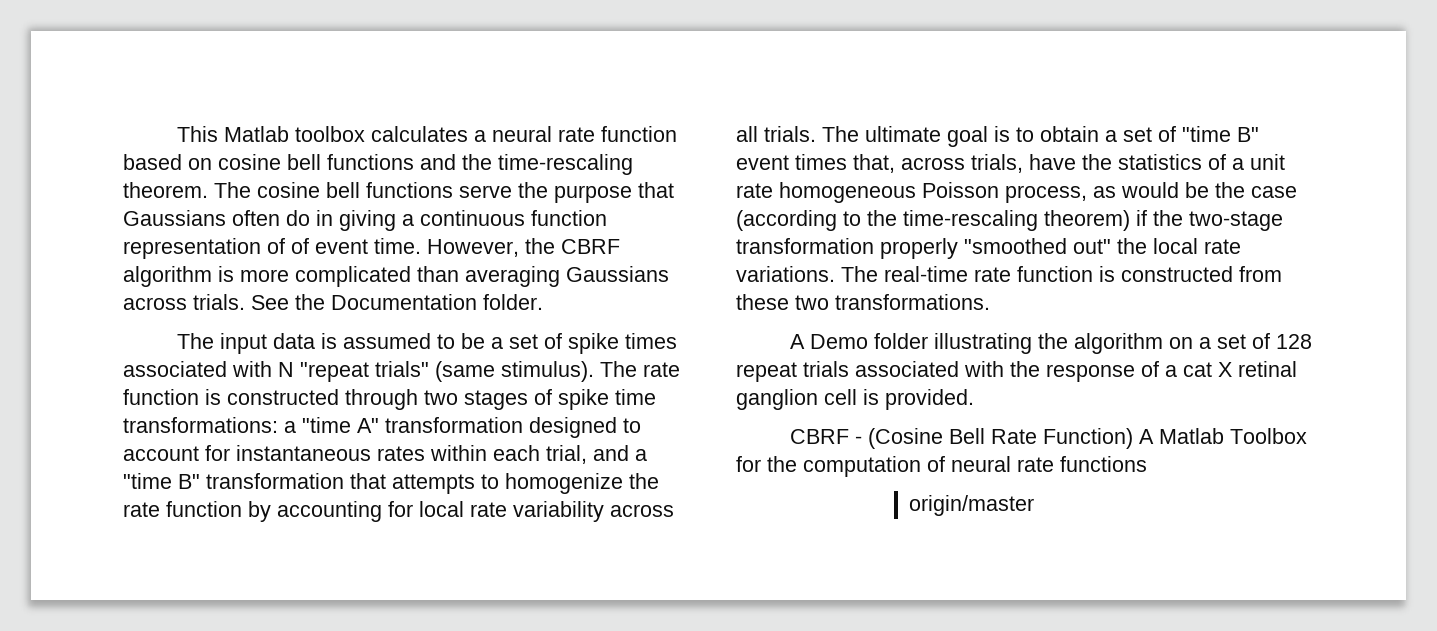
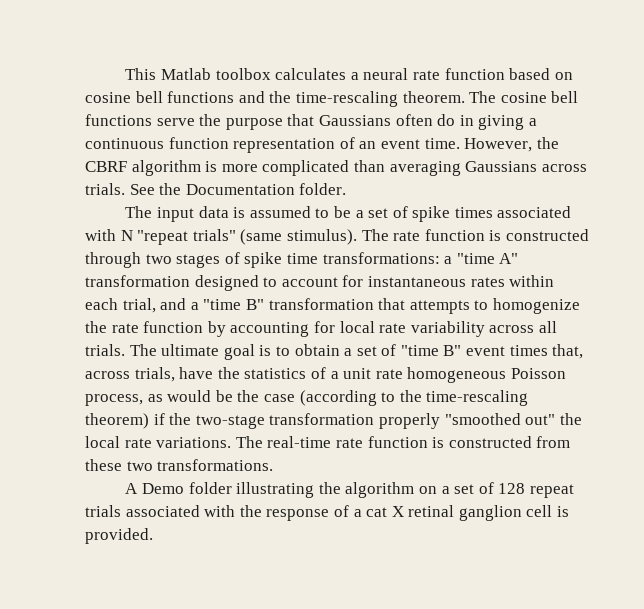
- The cosine bell functions serve the purpose that Gaussians often do in giving a continuous function representation of of event time.
+ The cosine bell functions serve the purpose that Gaussians often do in giving a continuous function representation of an event time.
- CBRF - (Cosine Bell Rate Function) A Matlab Toolbox for the computation of neural rate functions
- origin/master

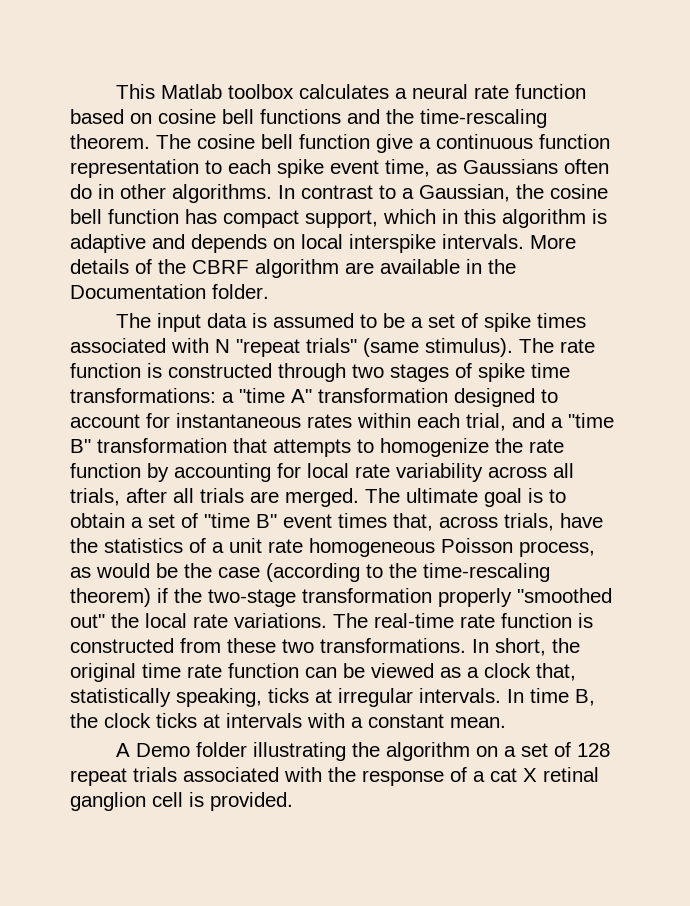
- The cosine bell functions serve the purpose that Gaussians often do in giving a continuous function representation of an event time. However, the CBRF algorithm is more complicated than averaging Gaussians across trials. See the Documentation folder.
+ The cosine bell function give a continuous function representation to each spike event time, as Gaussians often do in other algorithms. In contrast to a Gaussian, the cosine bell function has compact support, which in this algorithm is adaptive and depends on local interspike intervals. More details of the CBRF algorithm are available in the Documentation folder.
- The rate function is constructed through two stages of spike time transformations: a "time A" transformation designed to account for instantaneous rates within each trial, and a "time B" transformation that attempts to homogenize the rate function by accounting for local rate variability across all trials.
+ The rate function is constructed through two stages of spike time transformations: a "time A" transformation designed to account for instantaneous rates within each trial, and a "time B" transformation that attempts to homogenize the rate function by accounting for local rate variability across all trials, after all trials are merged.
+ In short, the original time rate function can be viewed as a clock that, statistically speaking, ticks at irregular intervals. In time B, the clock ticks at intervals with a constant mean.

